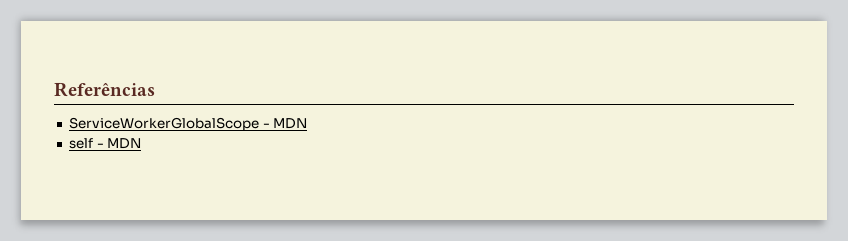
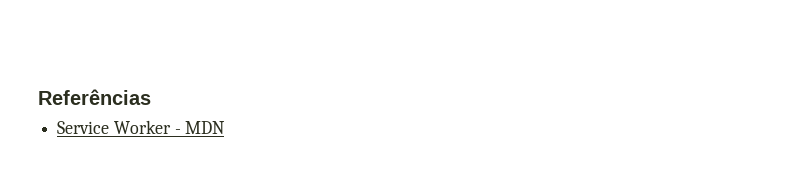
- ServiceWorkerGlobalScope - MDN
- self - MDN
+ Service Worker - MDN

